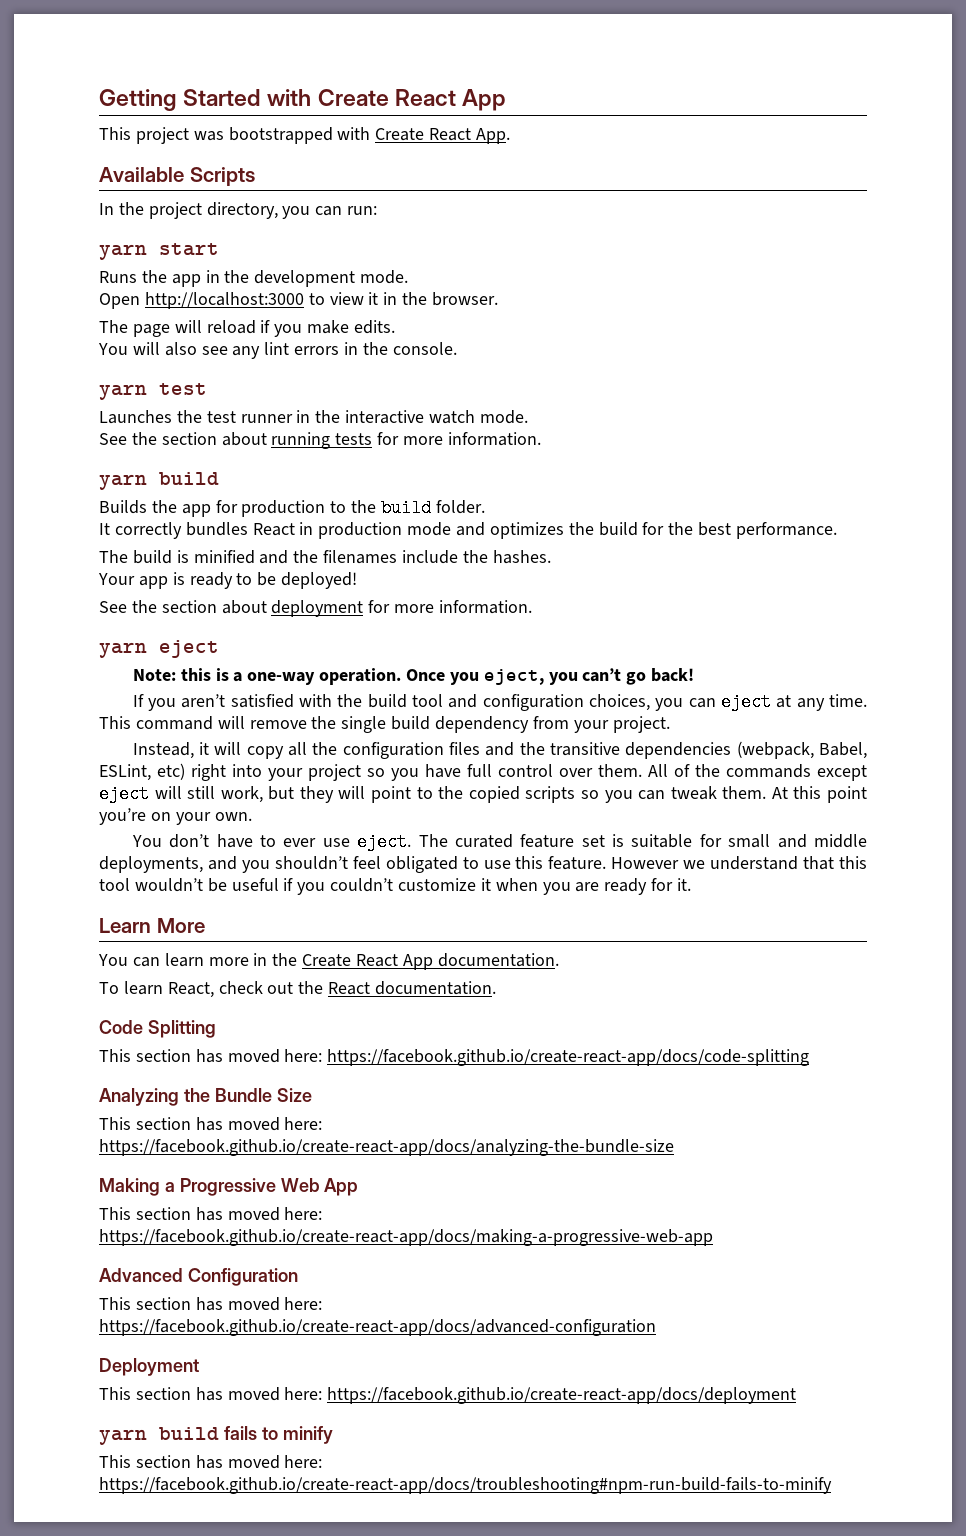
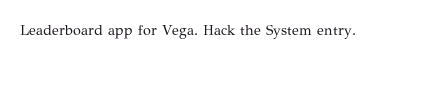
- Getting Started with Create React App
- This project was bootstrapped with Create React App.
- Available Scripts
- In the project directory, you can run:
- yarn start
- Runs the app in the development mode.
- Open http://localhost:3000 to view it in the browser.
- The page will reload if you make edits.
- You will also see any lint errors in the console.
- yarn test
- Launches the test runner in the interactive watch mode.
- See the section about running tests for more information.
- yarn build
- Builds the app for production to the build folder.
- It correctly bundles React in production mode and optimizes the build for the best performance.
- The build is minified and the filenames include the hashes.
- Your app is ready to be deployed!
- See the section about deployment for more information.
- yarn eject
- Note: this is a one-way operation. Once you eject, you can’t go back!
- If you aren’t satisfied with the build tool and configuration choices, you can eject at any time. This command will remove the single build dependency from your project.
- Instead, it will copy all the configuration files and the transitive dependencies (webpack, Babel, ESLint, etc) right into your project so you have full control over them. All of the commands except eject will still work, but they will point to the copied scripts so you can tweak them. At this point you’re on your own.
- You don’t have to ever use eject. The curated feature set is suitable for small and middle deployments, and you shouldn’t feel obligated to use this feature. However we understand that this tool wouldn’t be useful if you couldn’t customize it when you are ready for it.
- Learn More
- You can learn more in the Create React App documentation.
- To learn React, check out the React documentation.
- Code Splitting
- This section has moved here: https://facebook.github.io/create-react-app/docs/code-splitting
- Analyzing the Bundle Size
- This section has moved here: https://facebook.github.io/create-react-app/docs/analyzing-the-bundle-size
- Making a Progressive Web App
- This section has moved here: https://facebook.github.io/create-react-app/docs/making-a-progressive-web-app
- Advanced Configuration
- This section has moved here: https://facebook.github.io/create-react-app/docs/advanced-configuration
- Deployment
- This section has moved here: https://facebook.github.io/create-react-app/docs/deployment
- yarn build fails to minify
- This section has moved here: https://facebook.github.io/create-react-app/docs/troubleshooting#npm-run-build-fails-to-minify
+ Leaderboard app for Vega. Hack the System entry.

